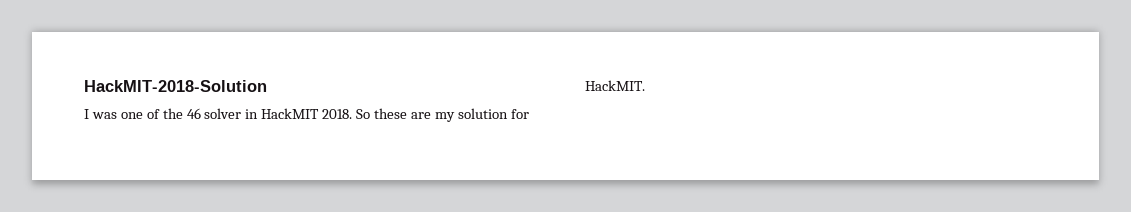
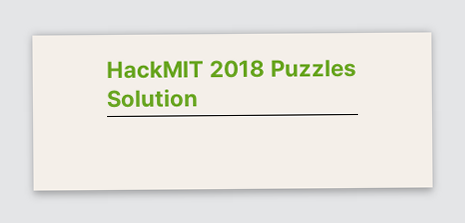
- HackMIT-2018-Solution
- I was one of the 46 solver in HackMIT 2018. So these are my solution for HackMIT.
+ HackMIT 2018 Puzzles Solution

